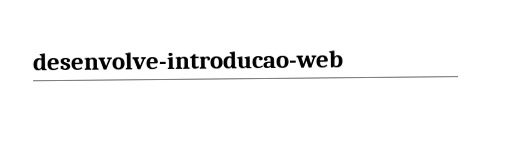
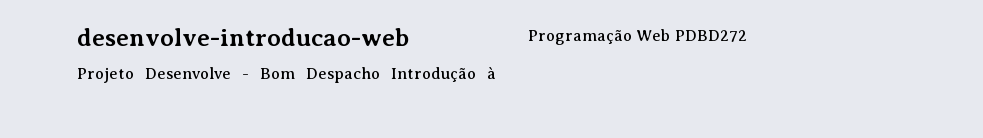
+ Projeto Desenvolve - Bom Despacho Introdução à Programação Web PDBD272

